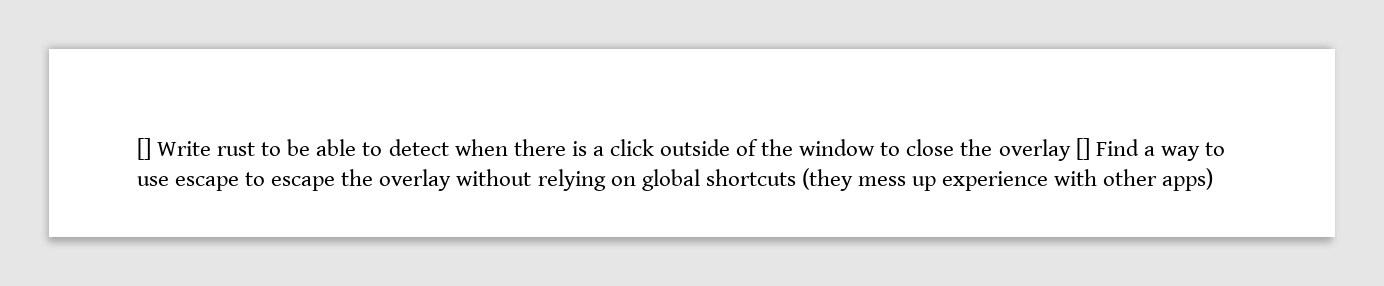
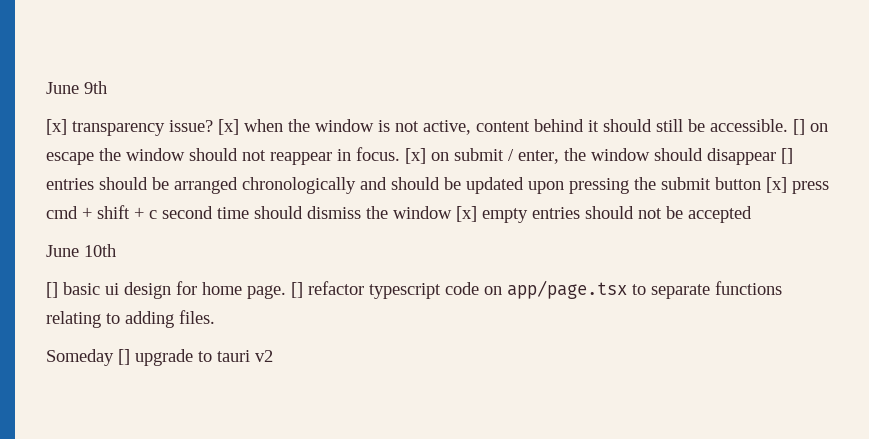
- [] Write rust to be able to detect when there is a click outside of the window to close the overlay [] Find a way to use escape to escape the overlay without relying on global shortcuts (they mess up experience with other apps)
+ June 9th
+ [x] transparency issue? [x] when the window is not active, content behind it should still be accessible. [] on escape the window should not reappear in focus. [x] on submit / enter, the window should disappear [] entries should be arranged chronologically and should be updated upon pressing the submit button [x] press cmd + shift + c second time should dismiss the window [x] empty entries should not be accepted
+ June 10th
+ [] basic ui design for home page. [] refactor typescript code on app/page.tsx to separate functions relating to adding files.
+ Someday [] upgrade to tauri v2

